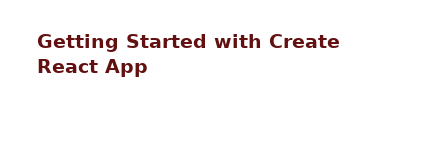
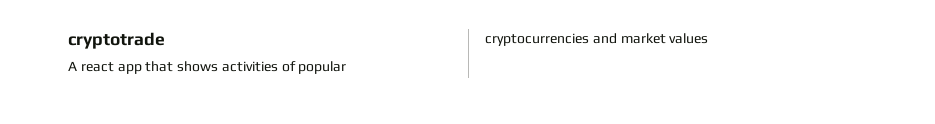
- Getting Started with Create React App
+ cryptotrade
+ A react app that shows activities of popular cryptocurrencies and market values

